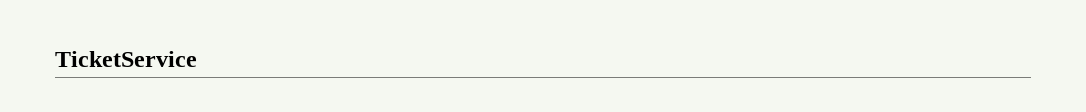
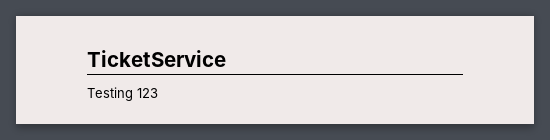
+ Testing 123

